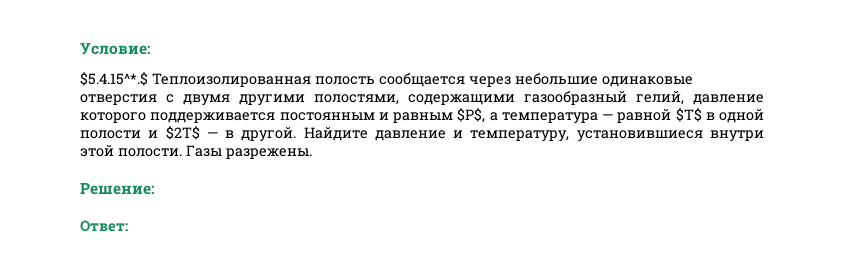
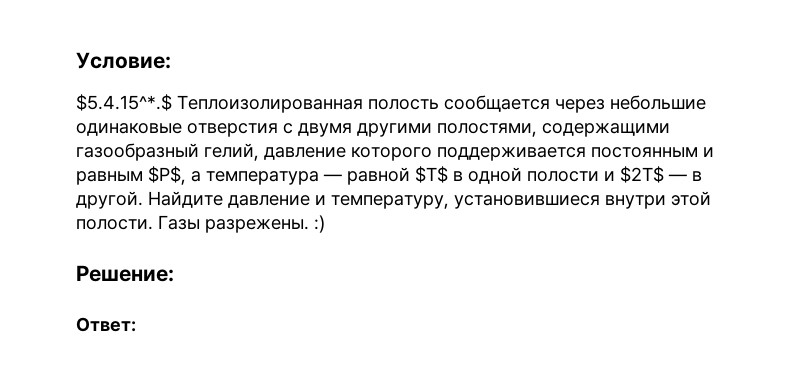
- Газы разрежены.
+ Газы разрежены. :)

